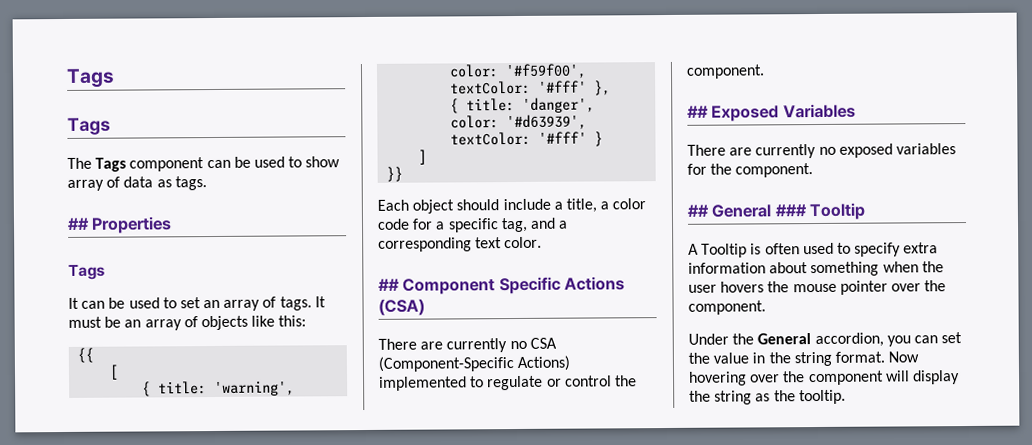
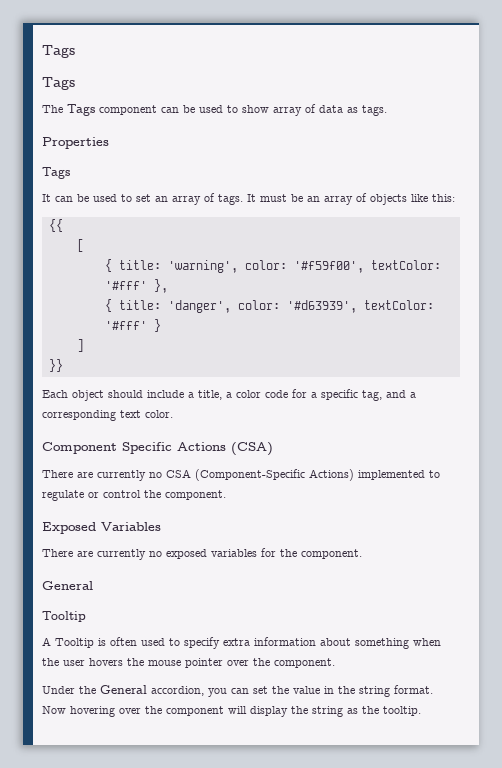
- ## Properties
+ Properties
- ## Component Specific Actions (CSA)
+ Component Specific Actions (CSA)
- ## Exposed Variables
+ Exposed Variables
  There are currently no exposed variables for the component.
- ## General ### Tooltip
+ General
+ Tooltip

